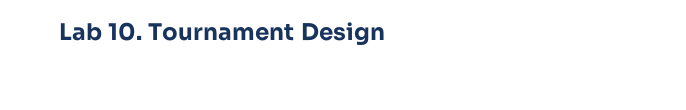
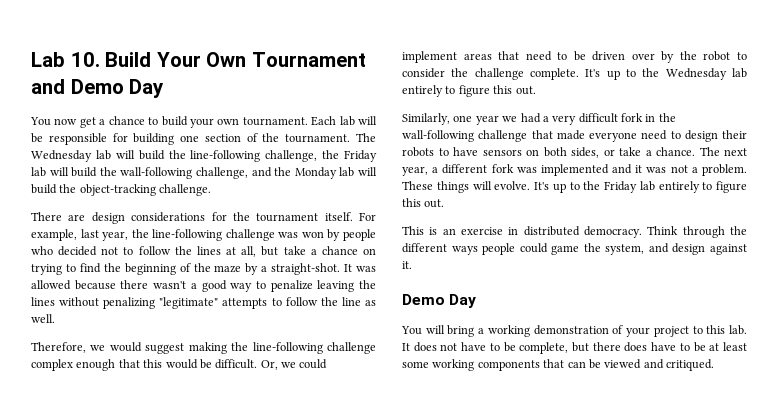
- Lab 10. Tournament Design
+ Lab 10. Build Your Own Tournament and Demo Day
+ You now get a chance to build your own tournament. Each lab will be responsible for building one section of the tournament. The Wednesday lab will build the line-following challenge, the Friday lab will build the wall-following challenge, and the Monday lab will build the object-tracking challenge.
+ There are design considerations for the tournament itself. For example, last year, the line-following challenge was won by people who decided not to follow the lines at all, but take a chance on trying to find the beginning of the maze by a straight-shot. It was allowed because there wasn't a good way to penalize leaving the lines without penalizing "legitimate" attempts to follow the line as well.
+ Therefore, we would suggest making the line-following challenge complex enough that this would be difficult. Or, we could implement areas that need to be driven over by the robot to consider the challenge complete. It's up to the Wednesday lab entirely to figure this out.
+ Similarly, one year we had a very difficult fork in the wall-following challenge that made everyone need to design their robots to have sensors on both sides, or take a chance. The next year, a different fork was implemented and it was not a problem. These things will evolve. It's up to the Friday lab entirely to figure this out.
+ This is an exercise in distributed democracy. Think through the different ways people could game the system, and design against it.
+ Demo Day
+ You will bring a working demonstration of your project to this lab. It does not have to be complete, but there does have to be at least some working components that can be viewed and critiqued.

